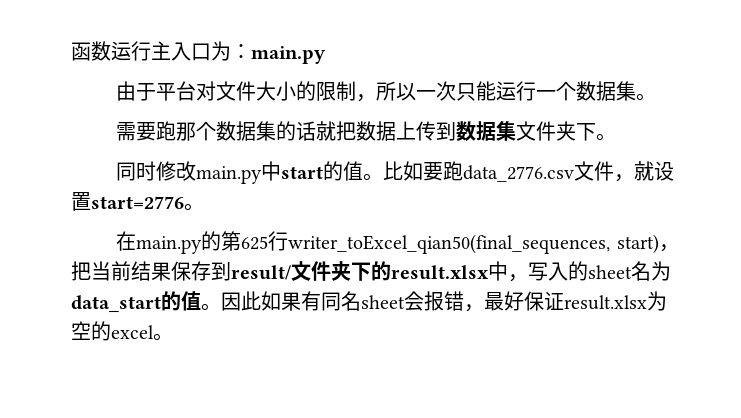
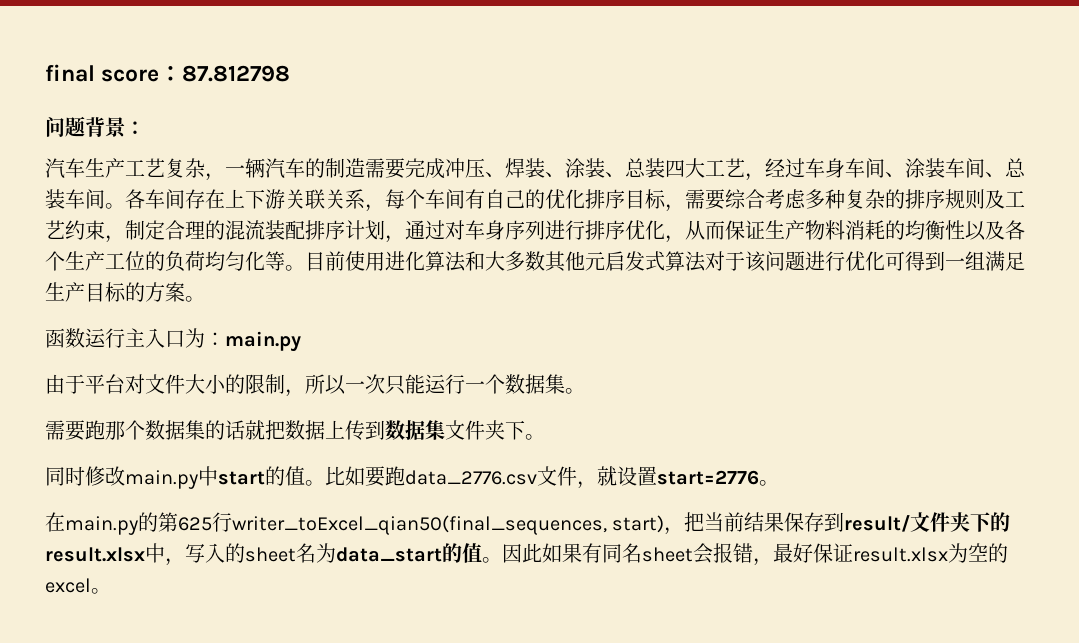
+ final score：87.812798
+ 问题背景：
+ 汽车生产工艺复杂，一辆汽车的制造需要完成冲压、焊装、涂装、总装四大工艺，经过车身车间、涂装车间、总装车间。各车间存在上下游关联关系，每个车间有自己的优化排序目标，需要综合考虑多种复杂的排序规则及工艺约束，制定合理的混流装配排序计划，通过对车身序列进行排序优化，从而保证生产物料消耗的均衡性以及各个生产工位的负荷均匀化等。目前使用进化算法和大多数其他元启发式算法对于该问题进行优化可得到一组满足生产目标的方案。

